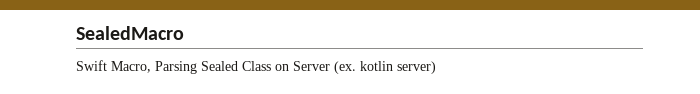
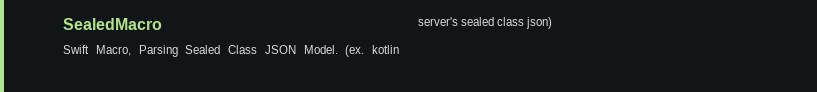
- Swift Macro, Parsing Sealed Class on Server (ex. kotlin server)
+ Swift Macro, Parsing Sealed Class JSON Model. (ex. kotlin server's sealed class json)

